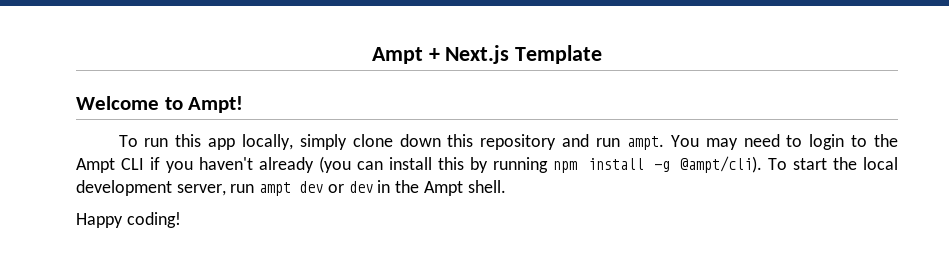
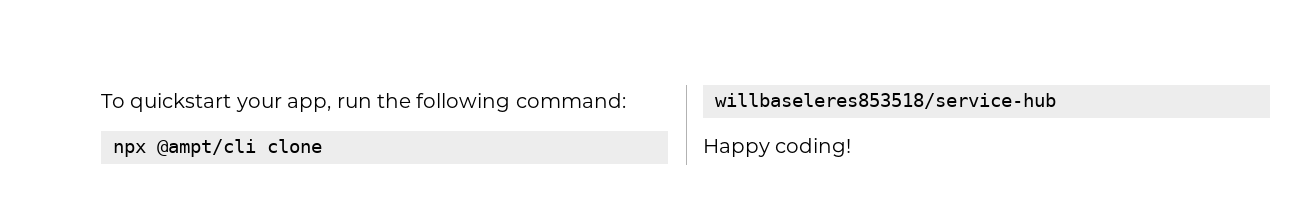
- Ampt + Next.js Template
- Welcome to Ampt!
- To run this app locally, simply clone down this repository and run ampt. You may need to login to the Ampt CLI if you haven't already (you can install this by running npm install -g @ampt/cli). To start the local development server, run ampt dev or dev in the Ampt shell.
+ To quickstart your app, run the following command:
+ npx @ampt/cli clone willbaseleres853518/service-hub

